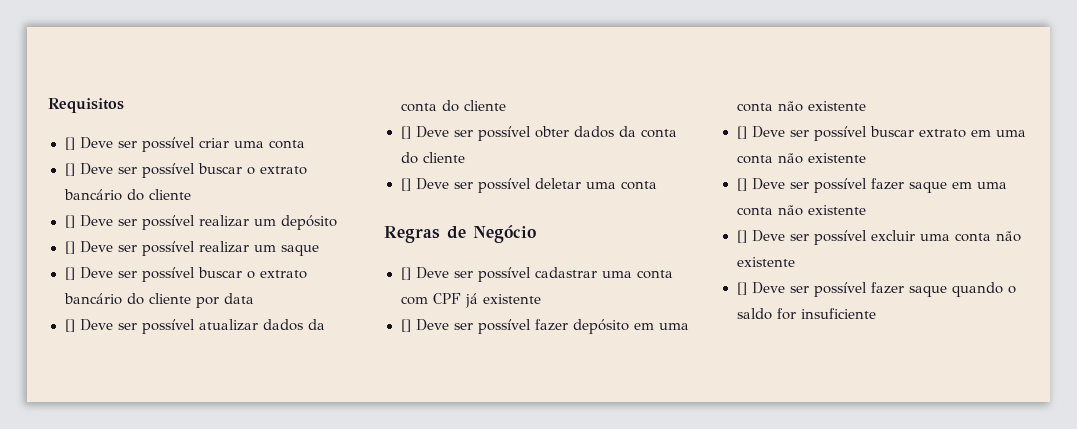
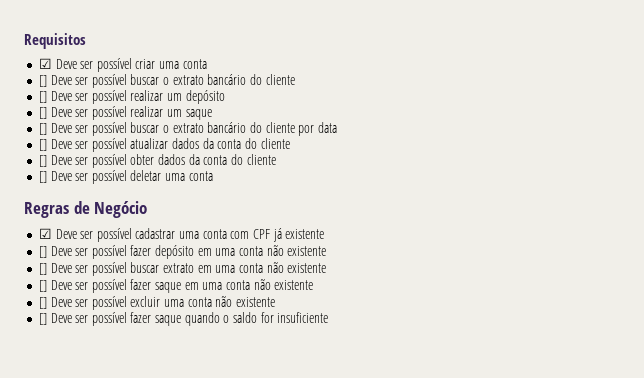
- [] Deve ser possível criar uma conta
+ ☑ Deve ser possível criar uma conta
- [] Deve ser possível cadastrar uma conta com CPF já existente
+ ☑ Deve ser possível cadastrar uma conta com CPF já existente

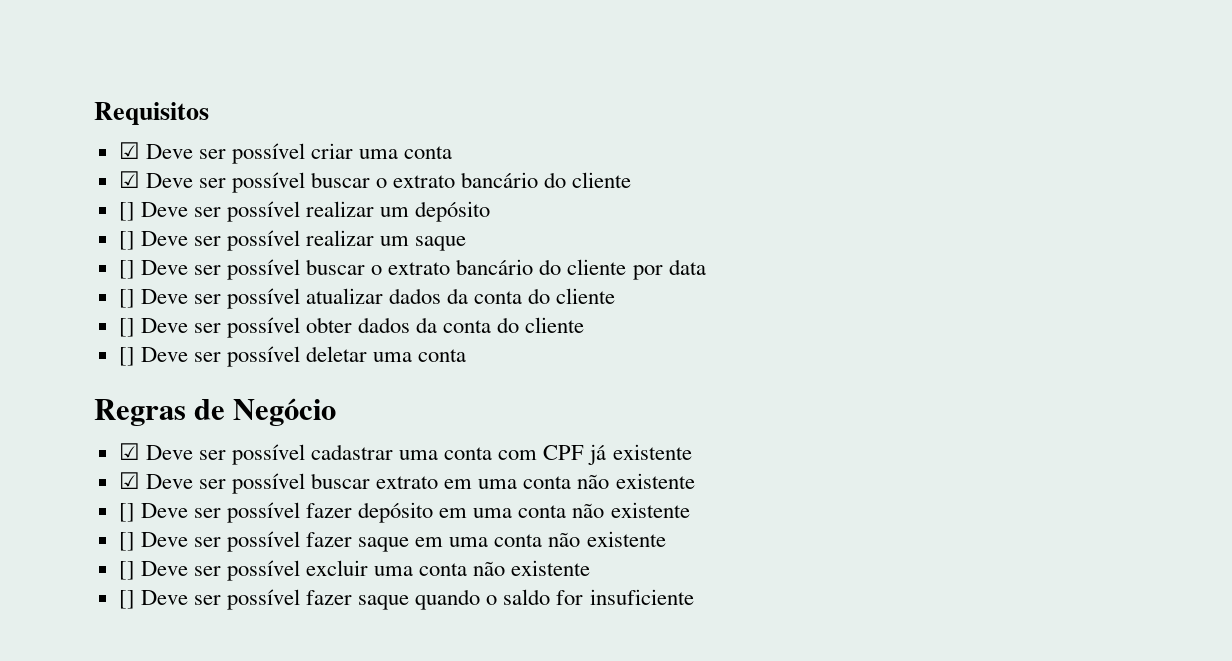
  ☑ Deve ser possível criar uma conta
- [] Deve ser possível buscar o extrato bancário do cliente
+ ☑ Deve ser possível buscar o extrato bancário do cliente
+ ☑ Deve ser possível buscar extrato em uma conta não existente
  [] Deve ser possível fazer depósito em uma conta não existente
- [] Deve ser possível buscar extrato em uma conta não existente

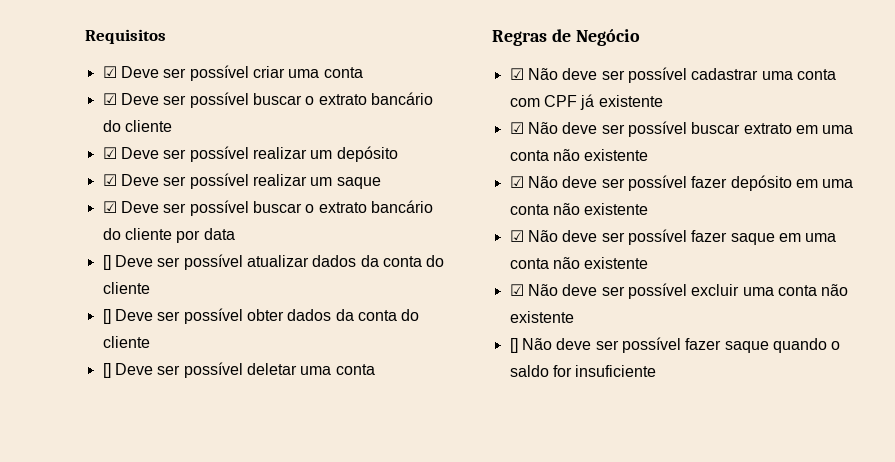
- [] Deve ser possível realizar um depósito
+ ☑ Deve ser possível realizar um depósito
- [] Deve ser possível realizar um saque
+ ☑ Deve ser possível realizar um saque
- [] Deve ser possível buscar o extrato bancário do cliente por data
+ ☑ Deve ser possível buscar o extrato bancário do cliente por data
- ☑ Deve ser possível cadastrar uma conta com CPF já existente
+ ☑ Não deve ser possível cadastrar uma conta com CPF já existente
- ☑ Deve ser possível buscar extrato em uma conta não existente
+ ☑ Não deve ser possível buscar extrato em uma conta não existente
- [] Deve ser possível fazer depósito em uma conta não existente
+ ☑ Não deve ser possível fazer depósito em uma conta não existente
- [] Deve ser possível fazer saque em uma conta não existente
+ ☑ Não deve ser possível fazer saque em uma conta não existente
- [] Deve ser possível excluir uma conta não existente
+ ☑ Não deve ser possível excluir uma conta não existente
- [] Deve ser possível fazer saque quando o saldo for insuficiente
+ [] Não deve ser possível fazer saque quando o saldo for insuficiente

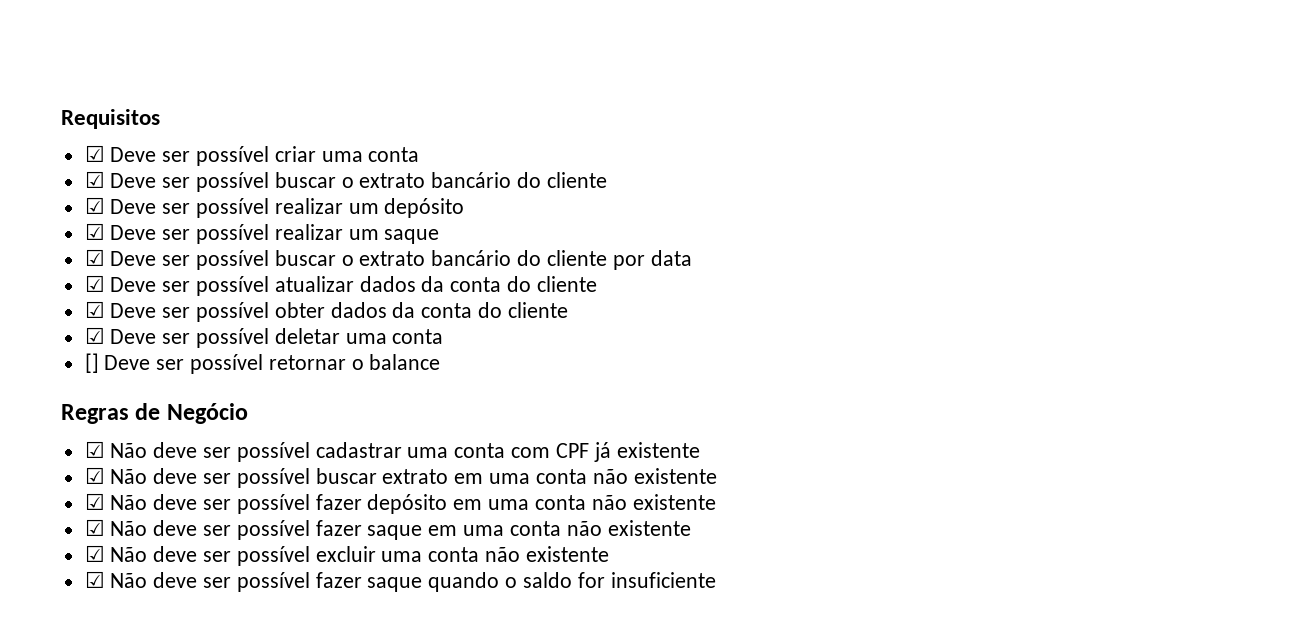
- [] Deve ser possível atualizar dados da conta do cliente
+ ☑ Deve ser possível atualizar dados da conta do cliente
- [] Deve ser possível obter dados da conta do cliente
+ ☑ Deve ser possível obter dados da conta do cliente
- [] Deve ser possível deletar uma conta
+ ☑ Deve ser possível deletar uma conta
+ [] Deve ser possível retornar o balance
- [] Não deve ser possível fazer saque quando o saldo for insuficiente
+ ☑ Não deve ser possível fazer saque quando o saldo for insuficiente

